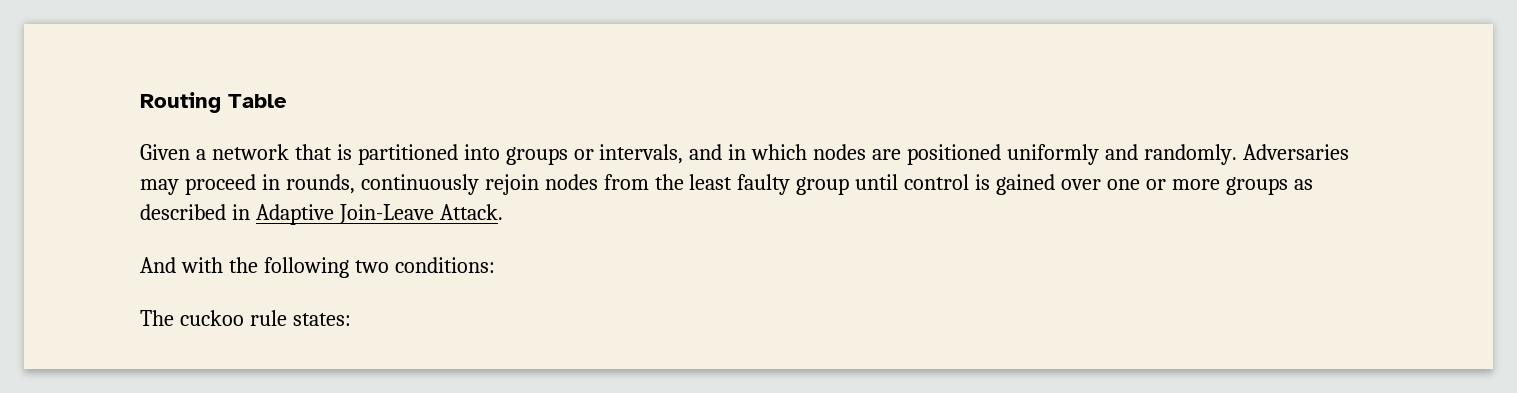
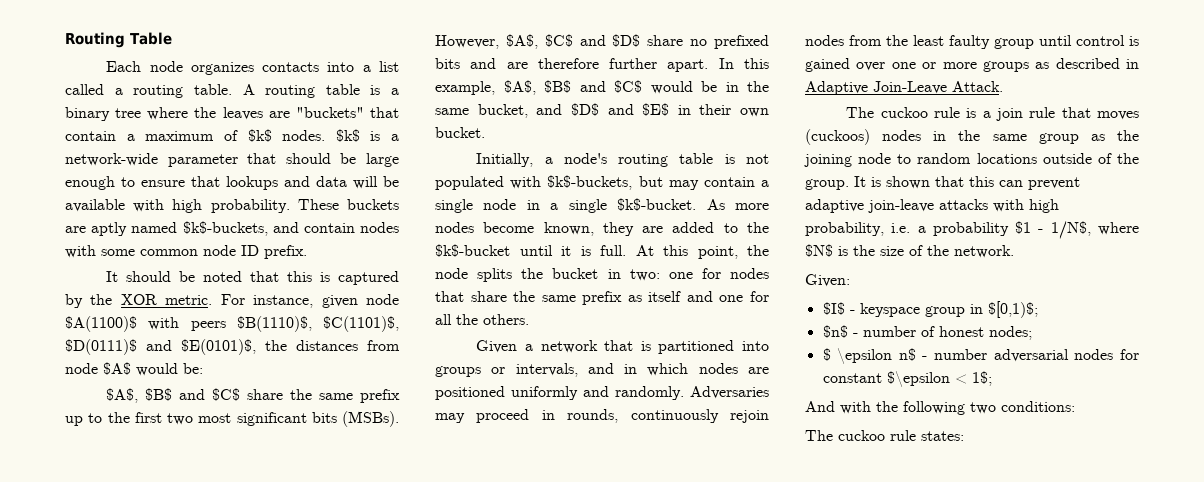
+ Each node organizes contacts into a list called a routing table. A routing table is a binary tree where the leaves are "buckets" that contain a maximum of $k$ nodes. $k$ is a network-wide parameter that should be large enough to ensure that lookups and data will be available with high probability. These buckets are aptly named $k$-buckets, and contain nodes with some common node ID prefix.
+ It should be noted that this is captured by the XOR metric. For instance, given node $A(1100)$ with peers $B(1110)$, $C(1101)$, $D(0111)$ and $E(0101)$, the distances from node $A$ would be:
+ $A$, $B$ and $C$ share the same prefix up to the first two most significant bits (MSBs). However, $A$, $C$ and $D$ share no prefixed bits and are therefore further apart. In this example, $A$, $B$ and $C$ would be in the same bucket, and $D$ and $E$ in their own bucket.
+ Initially, a node's routing table is not populated with $k$-buckets, but may contain a single node in a single $k$-bucket. As more nodes become known, they are added to the $k$-bucket until it is full. At this point, the node splits the bucket in two: one for nodes that share the same prefix as itself and one for all the others.
+ The cuckoo rule is a join rule that moves (cuckoos) nodes in the same group as the joining node to random locations outside of the group. It is shown that this can prevent adaptive join-leave attacks with high probability, i.e. a probability $1 - 1/N$, where $N$ is the size of the network.
+ Given:
+ $I$ - keyspace group in $[0,1)$;
+ $n$ - number of honest nodes;
+ $ \epsilon n$ - number adversarial nodes for constant $\epsilon < 1$;

